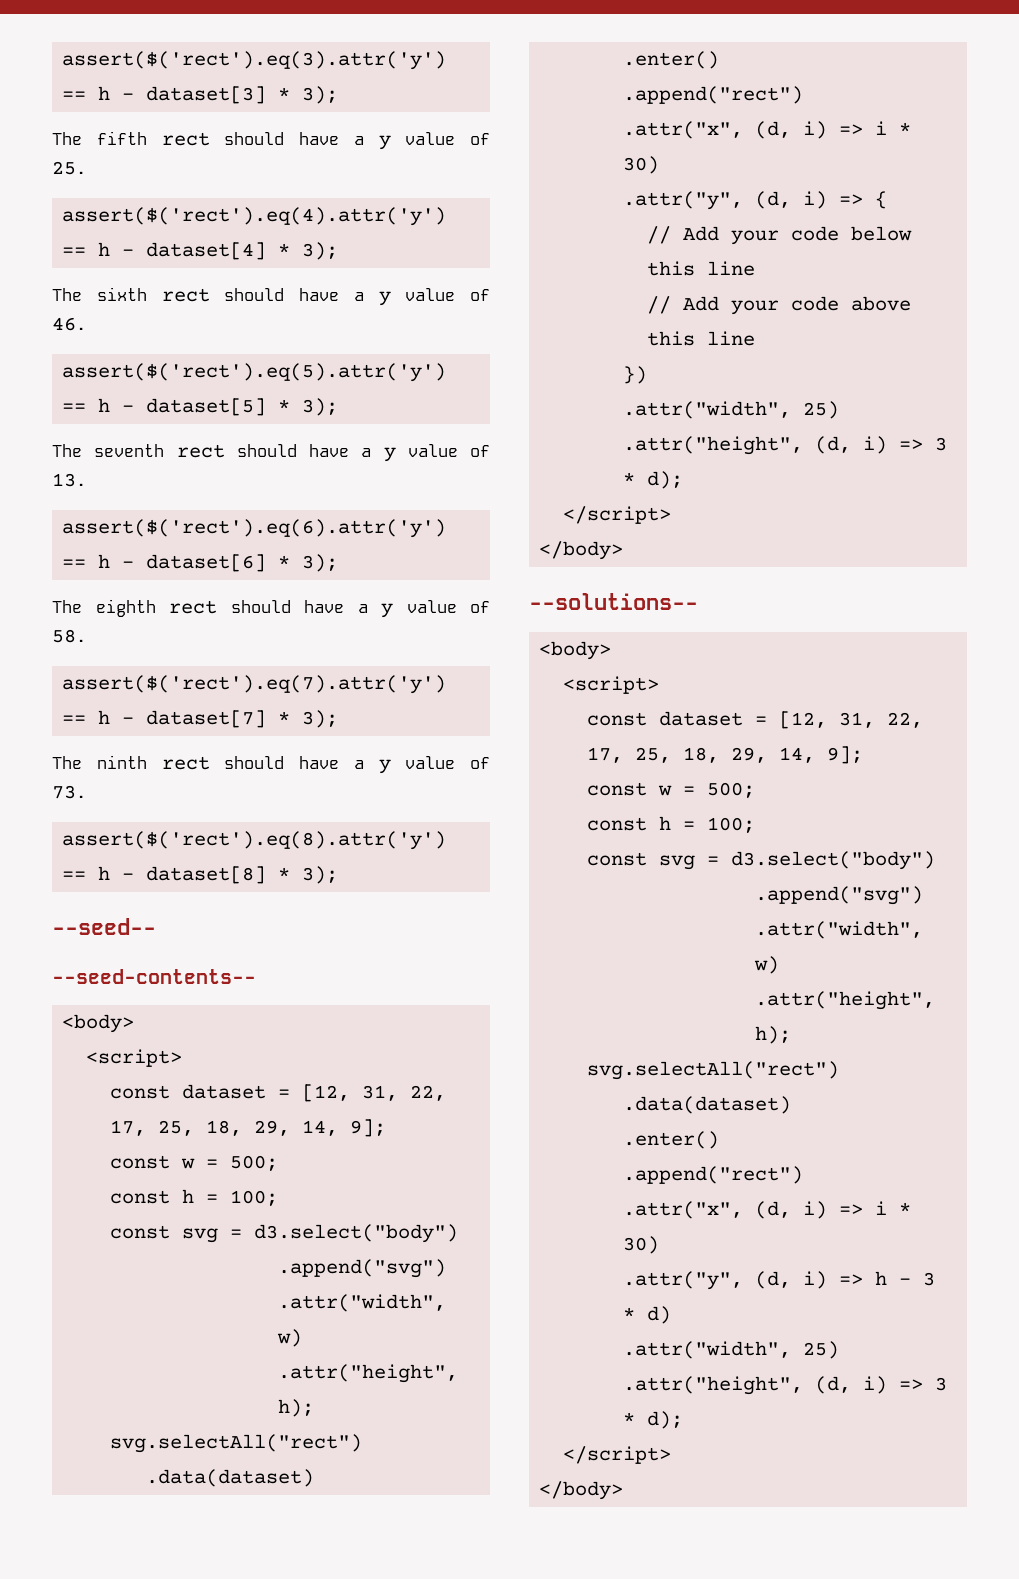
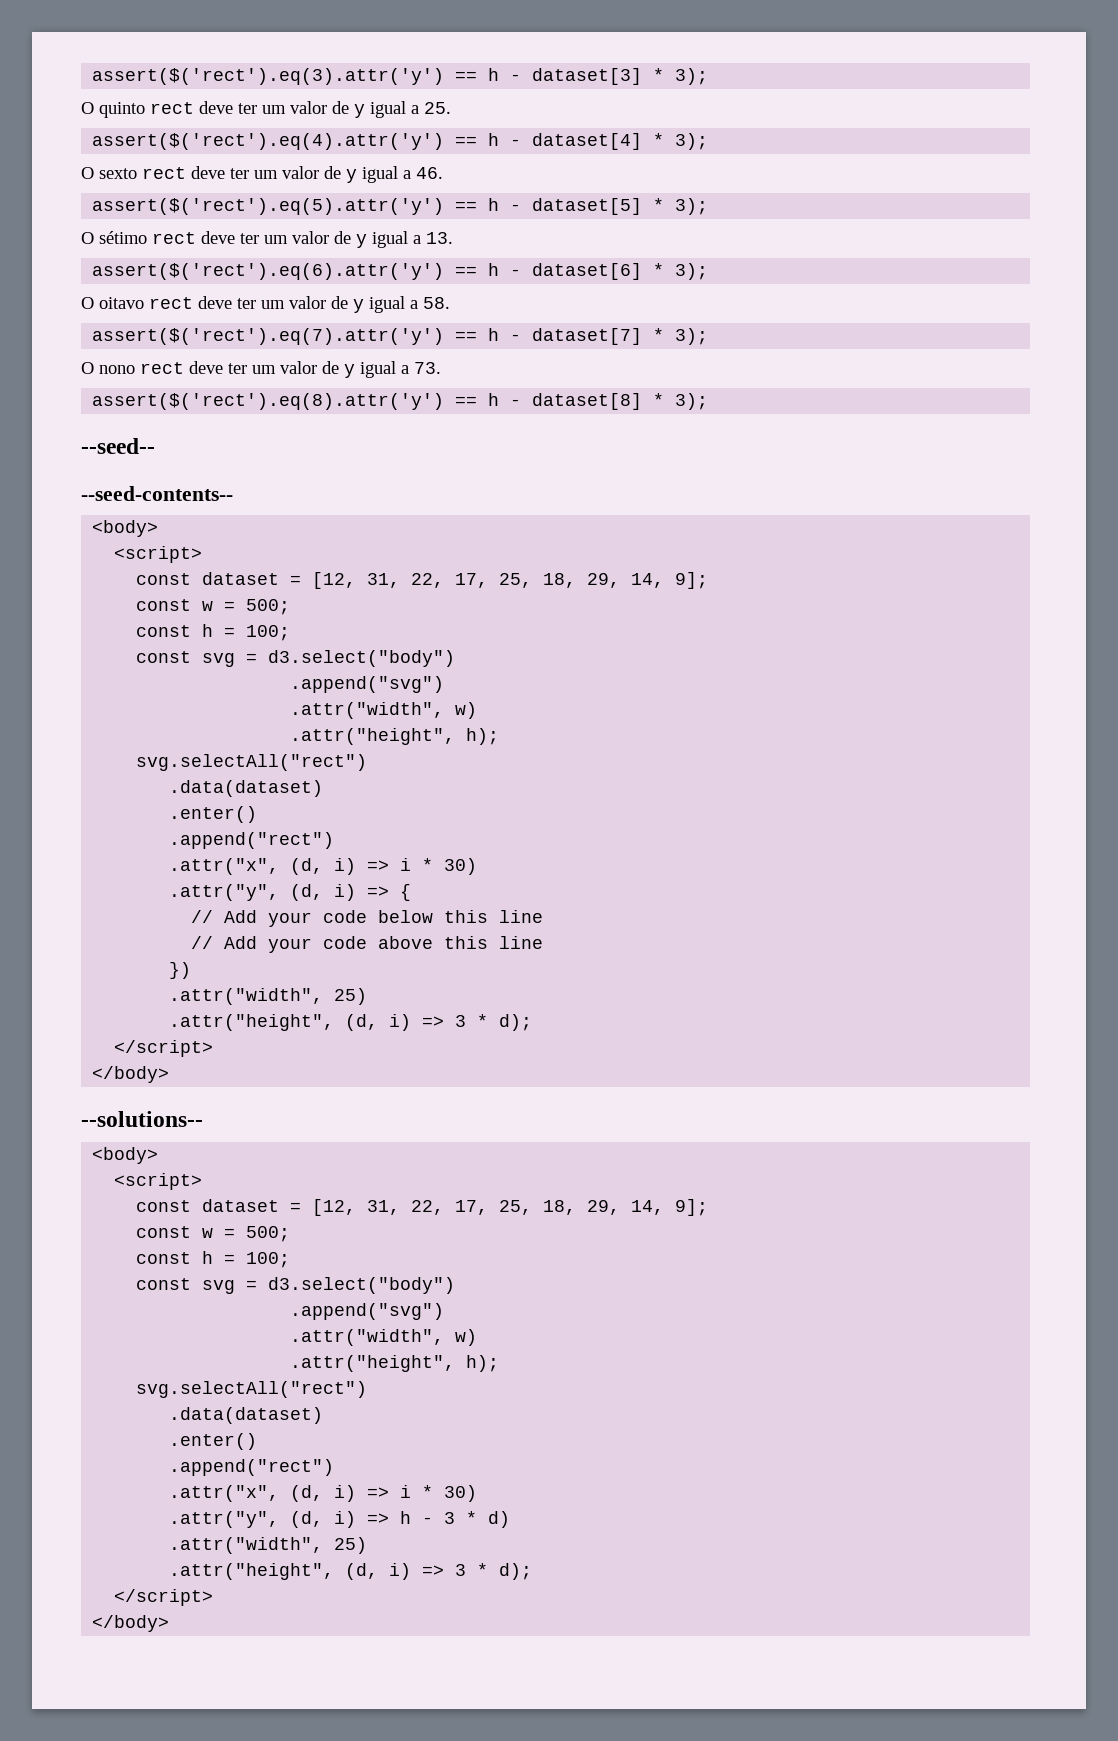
- The fifth rect should have a y value of 25.
+ O quinto rect deve ter um valor de y igual a 25.
- The sixth rect should have a y value of 46.
+ O sexto rect deve ter um valor de y igual a 46.
- The seventh rect should have a y value of 13.
+ O sétimo rect deve ter um valor de y igual a 13.
- The eighth rect should have a y value of 58.
+ O oitavo rect deve ter um valor de y igual a 58.
- The ninth rect should have a y value of 73.
+ O nono rect deve ter um valor de y igual a 73.

